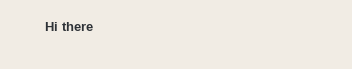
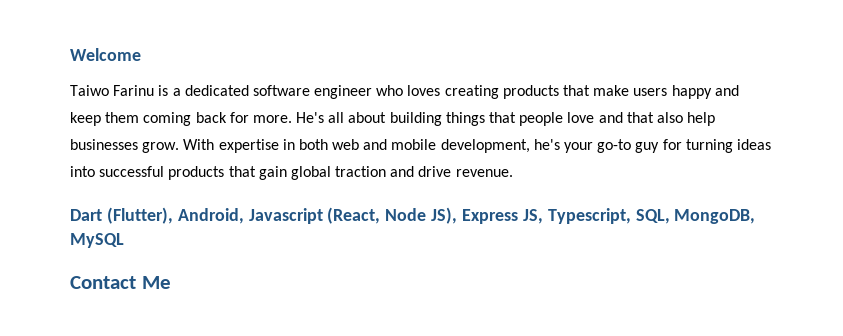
- Hi there
+ Welcome
+ Taiwo Farinu is a dedicated software engineer who loves creating products that make users happy and keep them coming back for more. He's all about building things that people love and that also help businesses grow. With expertise in both web and mobile development, he's your go-to guy for turning ideas into successful products that gain global traction and drive revenue.
+ Dart (Flutter), Android, Javascript (React, Node JS), Express JS, Typescript, SQL, MongoDB, MySQL
+ Contact Me

